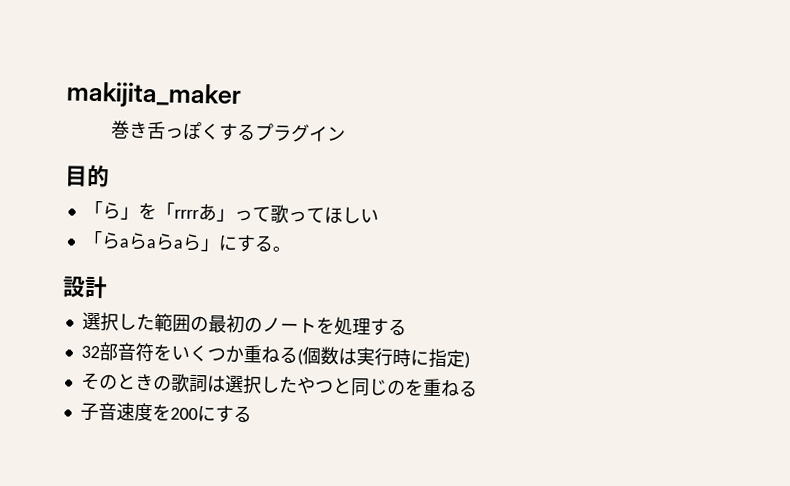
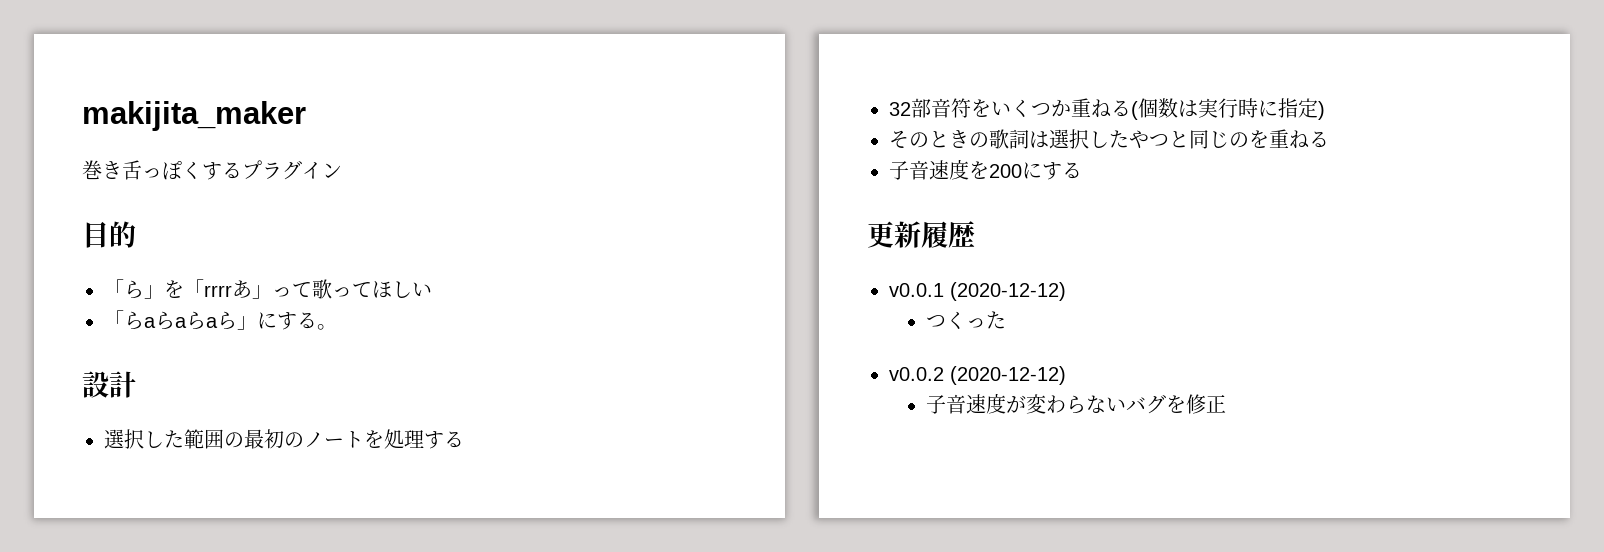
+ 更新履歴
+ v0.0.1 (2020-12-12)
+ つくった
+ v0.0.2 (2020-12-12)
+ 子音速度が変わらないバグを修正

